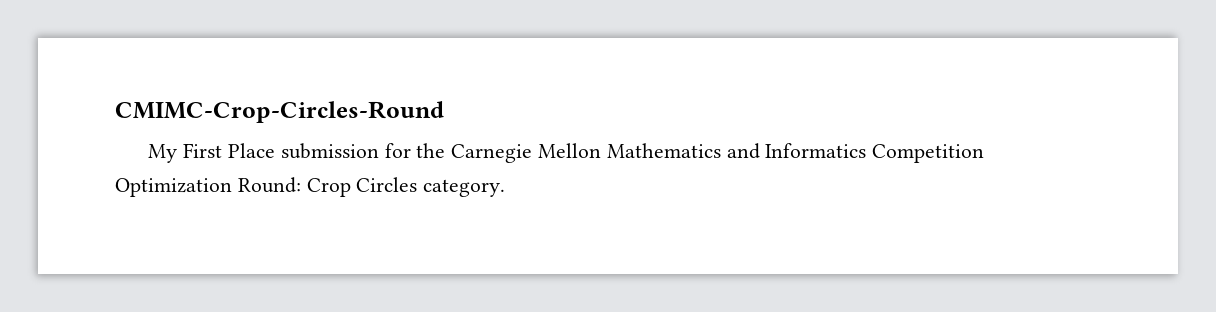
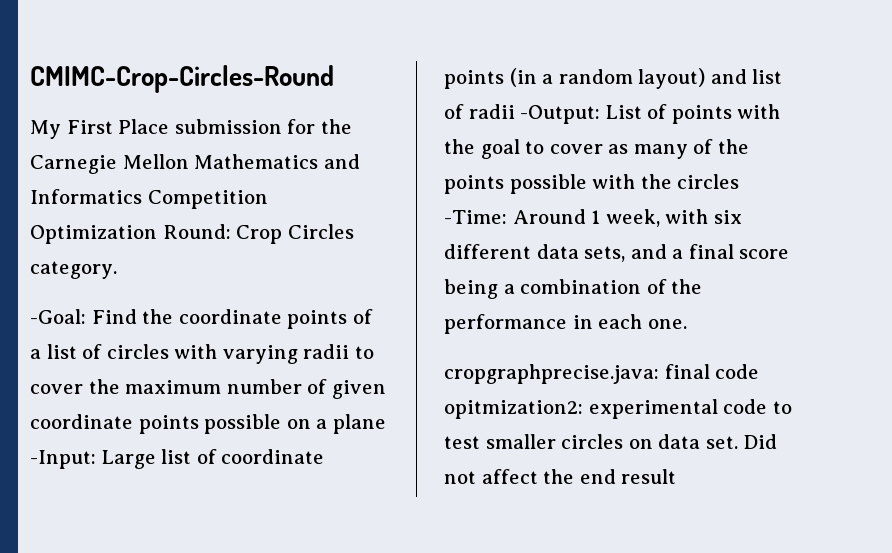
+ -Goal: Find the coordinate points of a list of circles with varying radii to cover the maximum number of given coordinate points possible on a plane -Input: Large list of coordinate points (in a random layout) and list of radii -Output: List of points with the goal to cover as many of the points possible with the circles -Time: Around 1 week, with six different data sets, and a final score being a combination of the performance in each one.
+ cropgraphprecise.java: final code opitmization2: experimental code to test smaller circles on data set. Did not affect the end result

